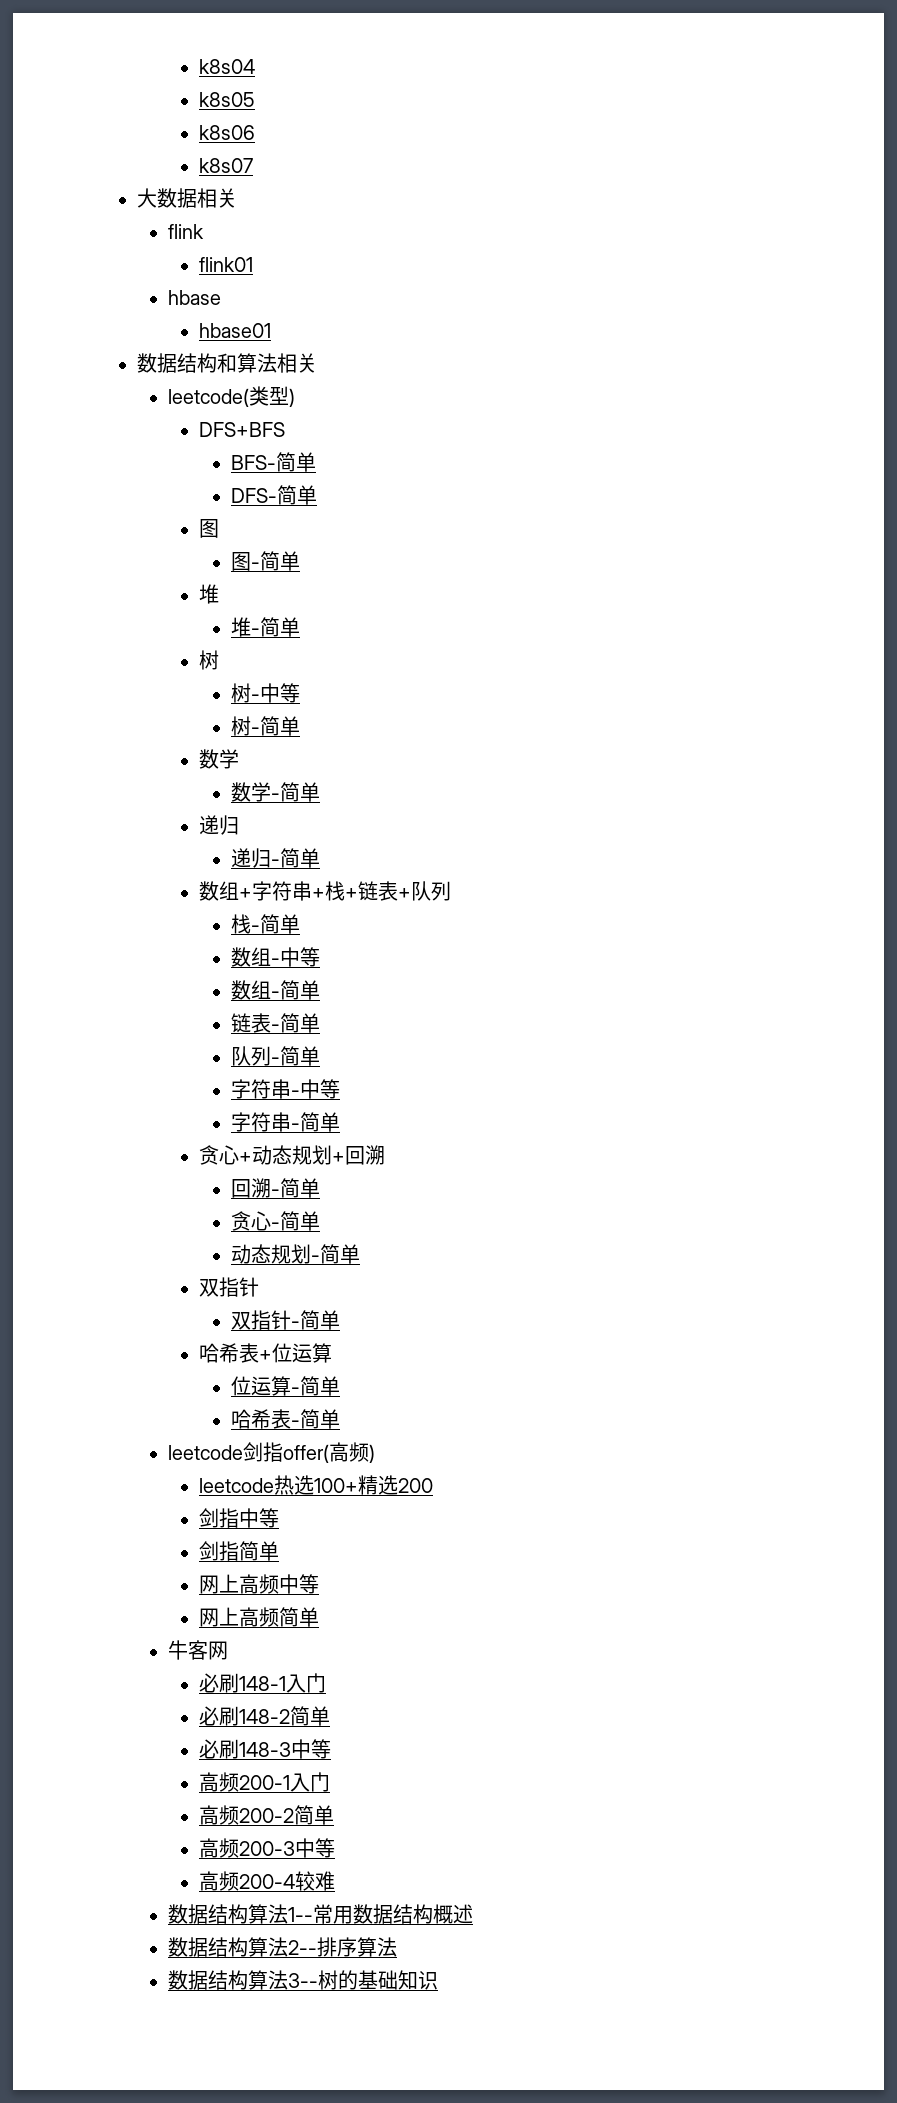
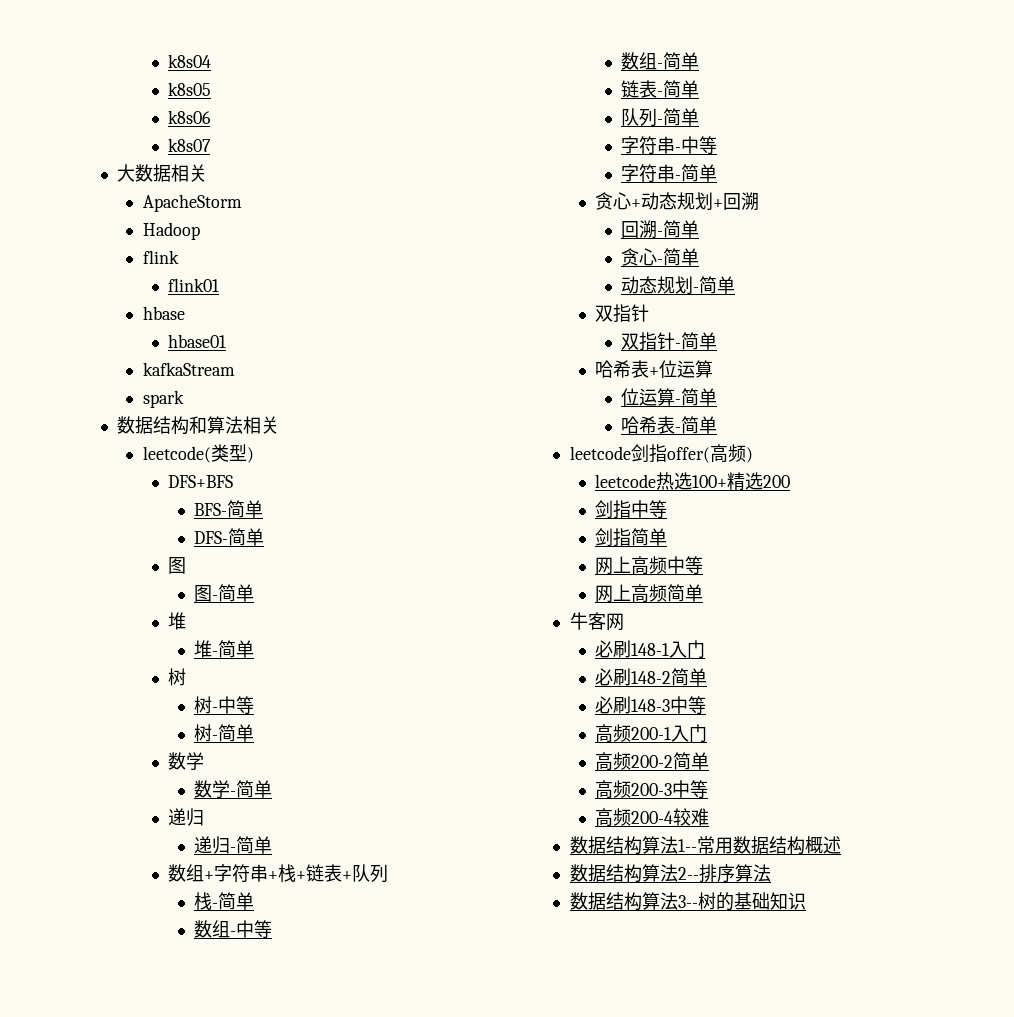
+ ApacheStorm
+ Hadoop
+ kafkaStream
+ spark

